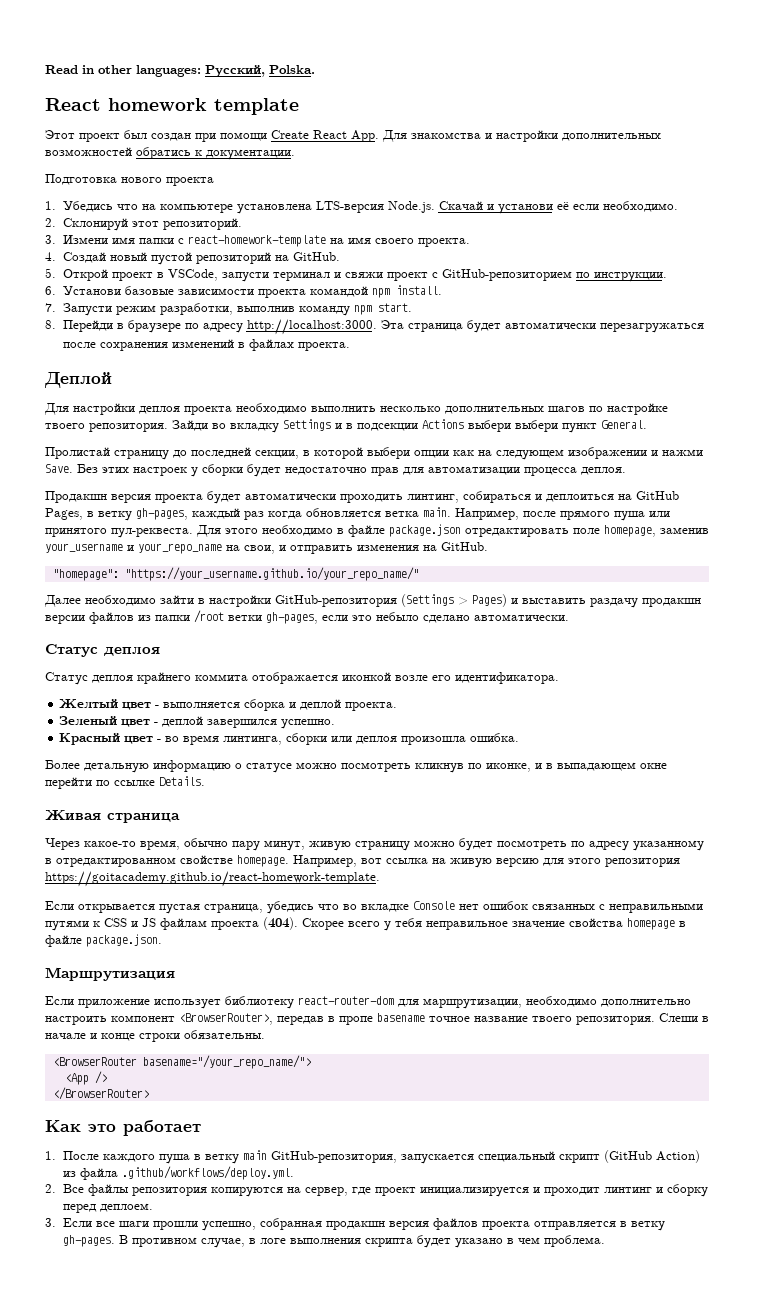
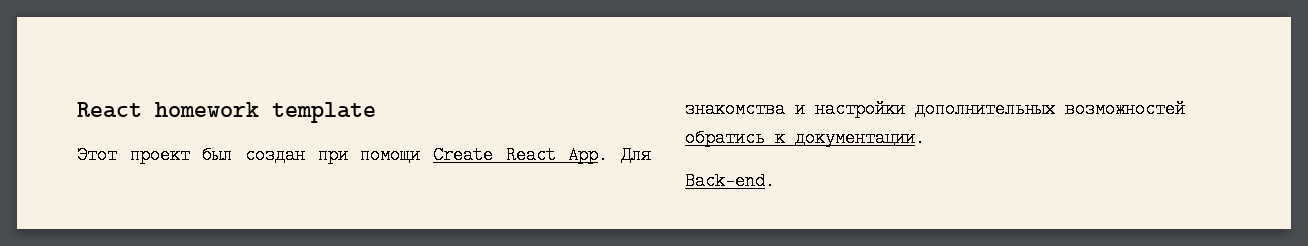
- Read in other languages: Русский, Polska.
- Подготовка нового проекта
- 1. Убедись что на компьютере установлена LTS-версия Node.js. Скачай и установи её если необходимо.
- 2. Склонируй этот репозиторий.
- 3. Измени имя папки с react-homework-template на имя своего проекта.
- 4. Создай новый пустой репозиторий на GitHub.
- 5. Открой проект в VSCode, запусти терминал и свяжи проект с GitHub-репозиторием по инструкции.
- 6. Установи базовые зависимости проекта командой npm install.
- 7. Запусти режим разработки, выполнив команду npm start.
- 8. Перейди в браузере по адресу http://localhost:3000. Эта страница будет автоматически перезагружаться после сохранения изменений в файлах проекта.
- Деплой
- Для настройки деплоя проекта необходимо выполнить несколько дополнительных шагов по настройке твоего репозитория. Зайди во вкладку Settings и в подсекции Actions выбери выбери пункт General.
- Пролистай страницу до последней секции, в которой выбери опции как на следующем изображении и нажми Save. Без этих настроек у сборки будет недостаточно прав для автоматизации процесса деплоя.
- Продакшн версия проекта будет автоматически проходить линтинг, собираться и деплоиться на GitHub Pages, в ветку gh-pages, каждый раз когда обновляется ветка main. Например, после прямого пуша или принятого пул-реквеста. Для этого необходимо в файле package.json отредактировать поле homepage, заменив your_username и your_repo_name на свои, и отправить изменения на GitHub.
- "homepage": "https://your_username.github.io/your_repo_name/"
- Далее необходимо зайти в настройки GitHub-репозитория (Settings > Pages) и выставить раздачу продакшн версии файлов из папки /root ветки gh-pages, если это небыло сделано автоматически.
- Статус деплоя
- Статус деплоя крайнего коммита отображается иконкой возле его идентификатора.
- Желтый цвет - выполняется сборка и деплой проекта.
- Зеленый цвет - деплой завершился успешно.
- Красный цвет - во время линтинга, сборки или деплоя произошла ошибка.
- Более детальную информацию о статусе можно посмотреть кликнув по иконке, и в выпадающем окне перейти по ссылке Details.
- Живая страница
- Через какое-то время, обычно пару минут, живую страницу можно будет посмотреть по адресу указанному в отредактированном свойстве homepage. Например, вот ссылка на живую версию для этого репозитория https://goitacademy.github.io/react-homework-template.
- Если открывается пустая страница, убедись что во вкладке Console нет ошибок связанных с неправильными путями к CSS и JS файлам проекта (404). Скорее всего у тебя неправильное значение свойства homepage в файле package.json.
- Маршрутизация
- Если приложение использует библиотеку react-router-dom для маршрутизации, необходимо дополнительно настроить компонент <BrowserRouter>, передав в пропе basename точное название твоего репозитория. Слеши в начале и конце строки обязательны.
- <BrowserRouter basename="/your_repo_name/">
- <App />
- </BrowserRouter>
- Как это работает
- 1. После каждого пуша в ветку main GitHub-репозитория, запускается специальный скрипт (GitHub Action) из файла .github/workflows/deploy.yml.
- 2. Все файлы репозитория копируются на сервер, где проект инициализируется и проходит линтинг и сборку перед деплоем.
- 3. Если все шаги прошли успешно, собранная продакшн версия файлов проекта отправляется в ветку gh-pages. В противном случае, в логе выполнения скрипта будет указано в чем проблема.
+ Back-end.

